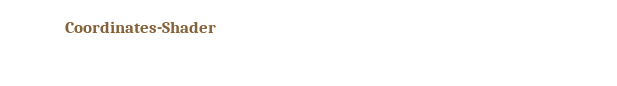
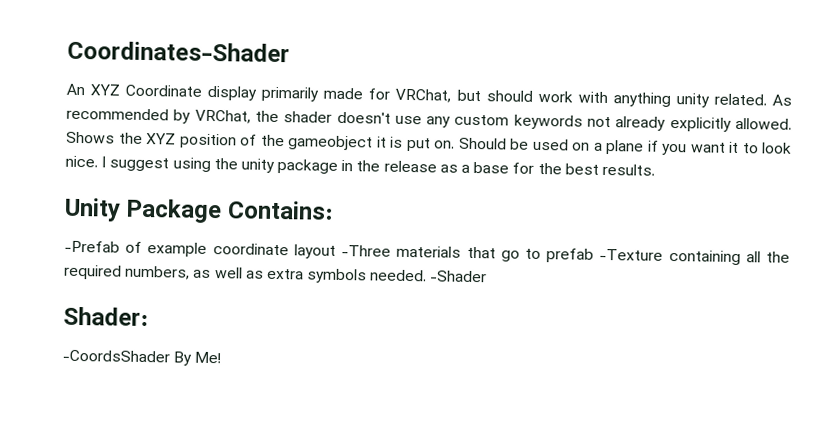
+ An XYZ Coordinate display primarily made for VRChat, but should work with anything unity related. As recommended by VRChat, the shader doesn't use any custom keywords not already explicitly allowed. Shows the XYZ position of the gameobject it is put on. Should be used on a plane if you want it to look nice. I suggest using the unity package in the release as a base for the best results.
+ Unity Package Contains:
+ -Prefab of example coordinate layout -Three materials that go to prefab -Texture containing all the required numbers, as well as extra symbols needed. -Shader
+ Shader:
+ -CoordsShader By Me!

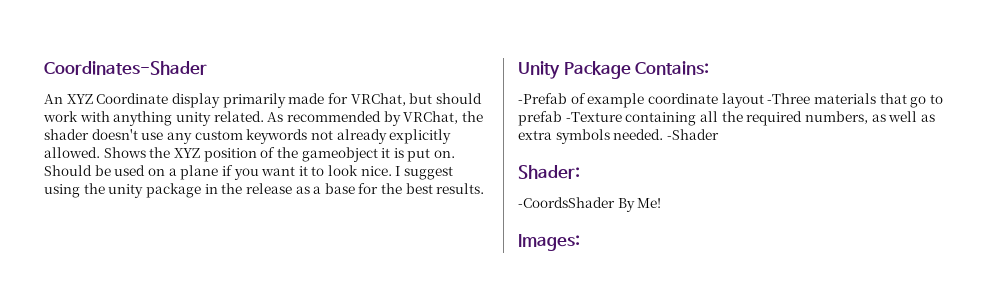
+ Images:

